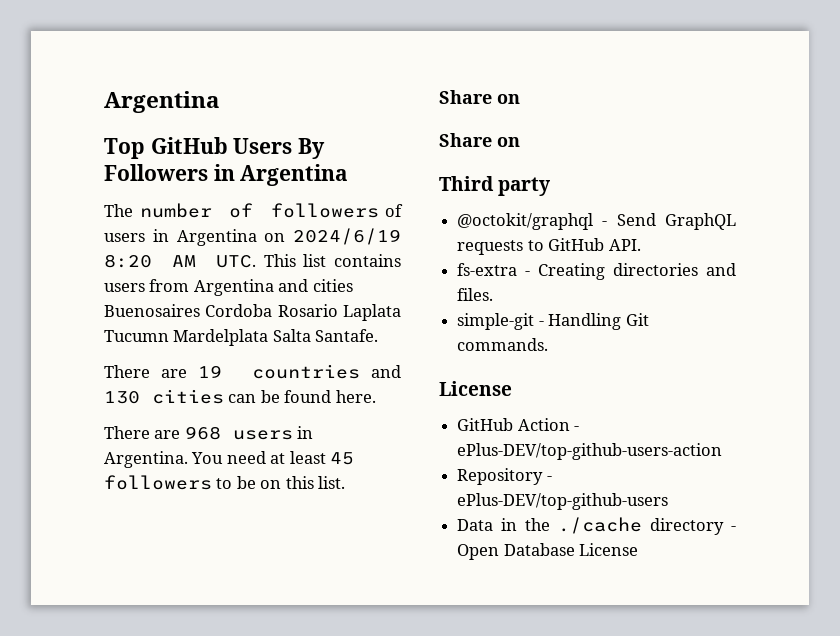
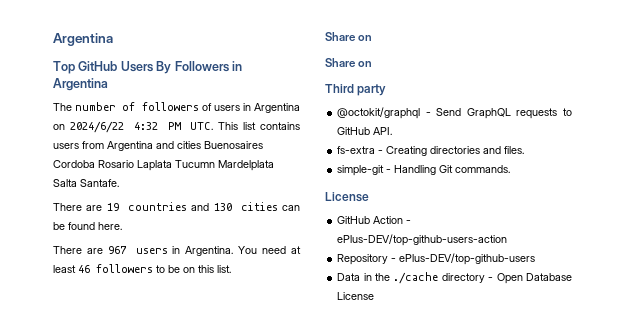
- The number of followers of users in Argentina on 2024/6/19 8:20 AM UTC. This list contains users from Argentina and cities Buenosaires Cordoba Rosario Laplata Tucumn Mardelplata Salta Santafe.
+ The number of followers of users in Argentina on 2024/6/22 4:32 PM UTC. This list contains users from Argentina and cities Buenosaires Cordoba Rosario Laplata Tucumn Mardelplata Salta Santafe.
- There are 968 users in Argentina.
+ There are 967 users in Argentina.
- You need at least 45 followers to be on this list.
+ You need at least 46 followers to be on this list.

